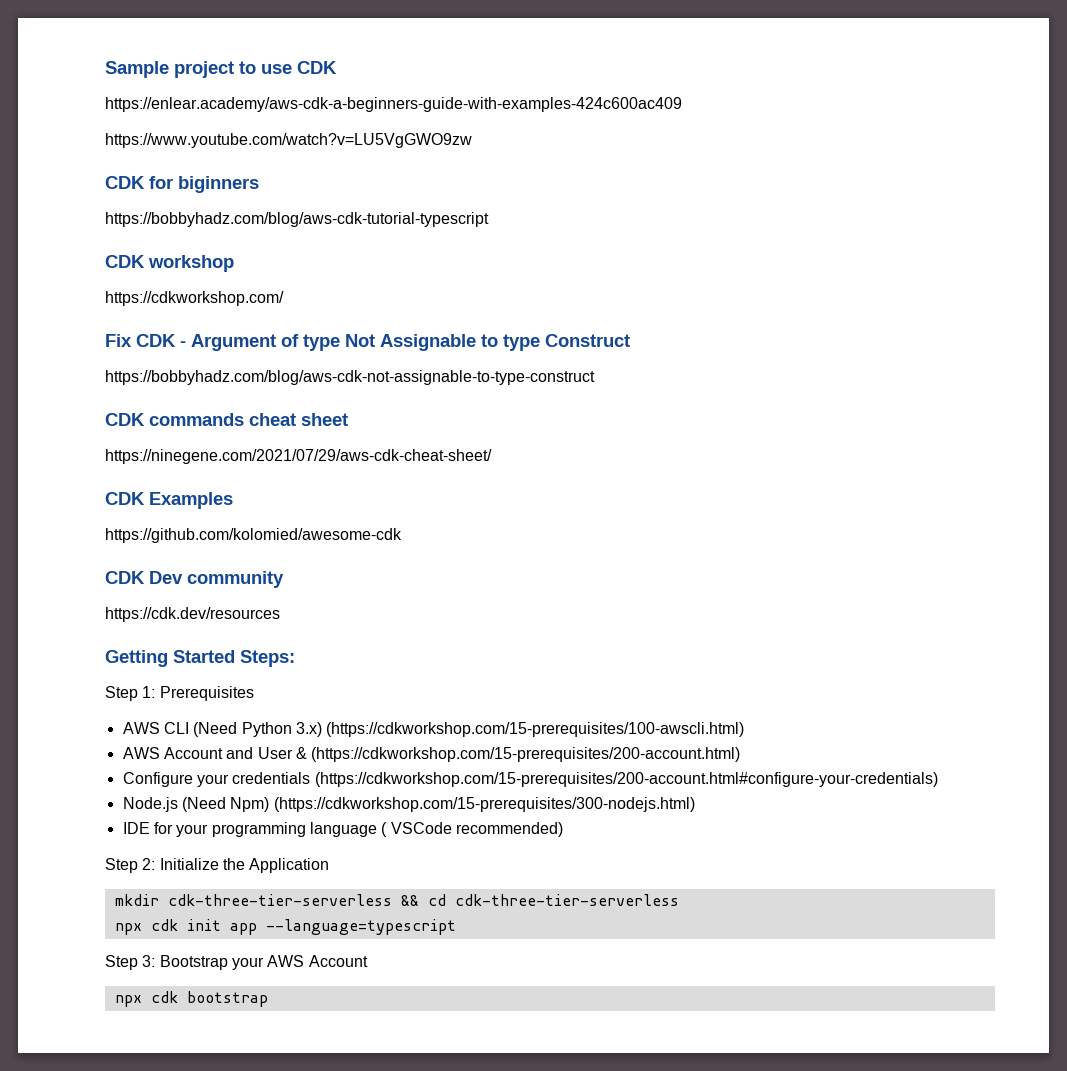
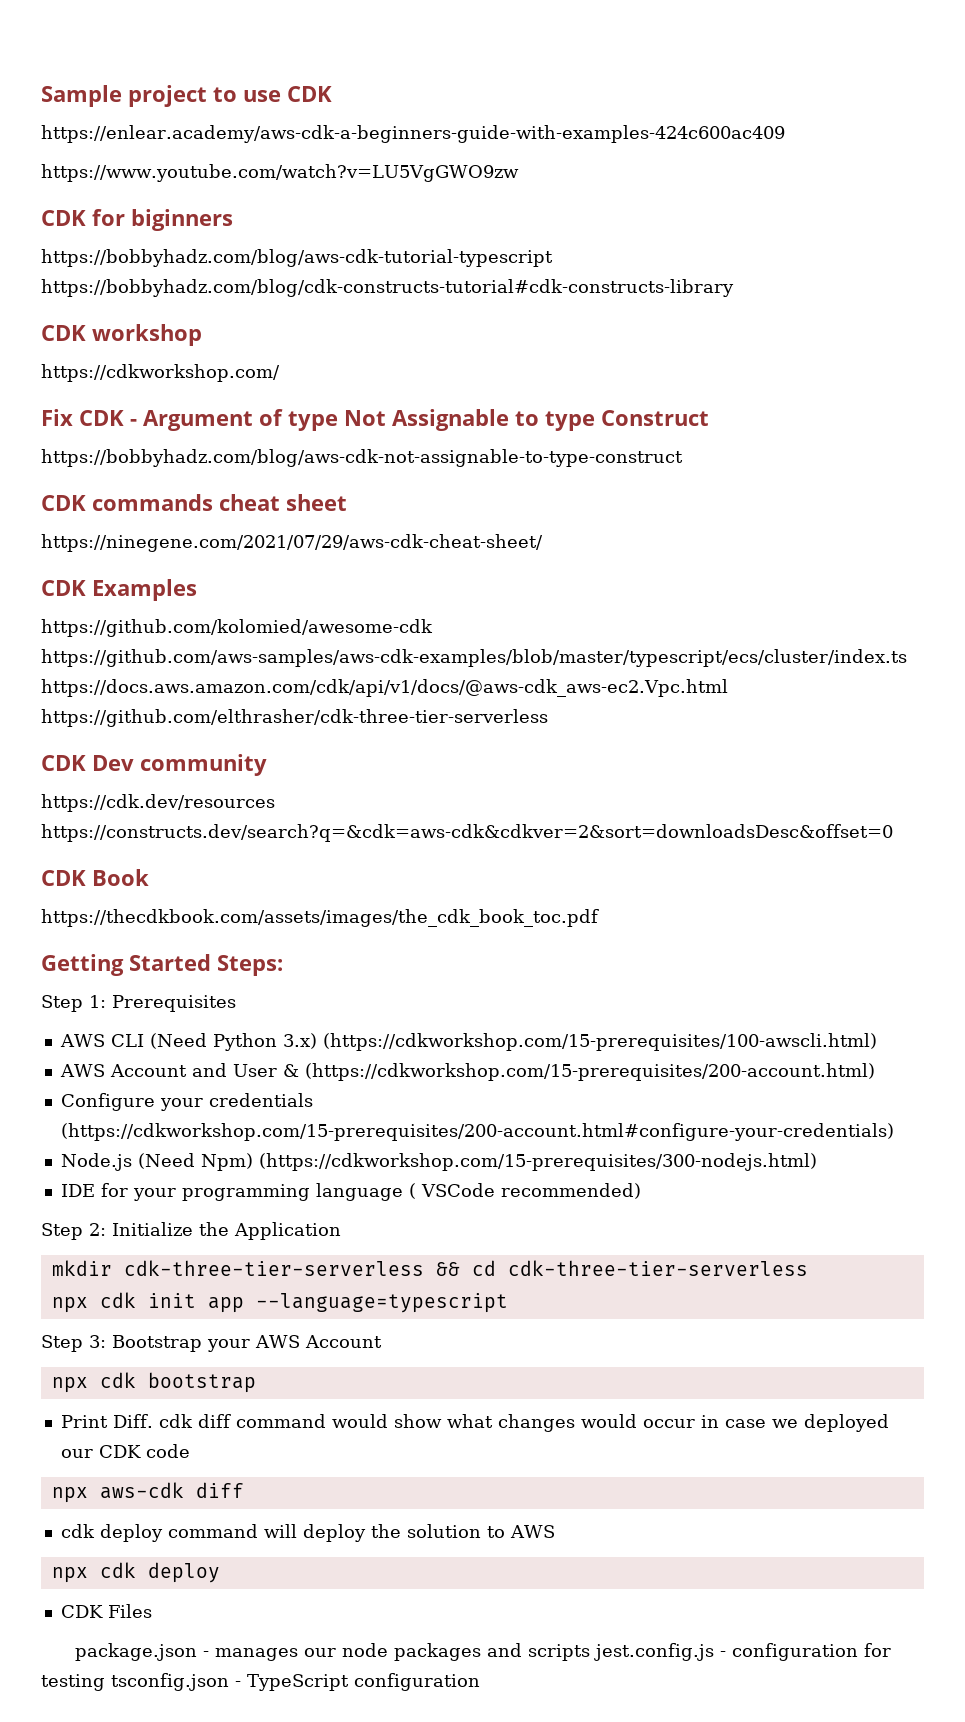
- https://bobbyhadz.com/blog/aws-cdk-tutorial-typescript
+ https://bobbyhadz.com/blog/aws-cdk-tutorial-typescript https://bobbyhadz.com/blog/cdk-constructs-tutorial#cdk-constructs-library
- https://github.com/kolomied/awesome-cdk
+ https://github.com/kolomied/awesome-cdk https://github.com/aws-samples/aws-cdk-examples/blob/master/typescript/ecs/cluster/index.ts https://docs.aws.amazon.com/cdk/api/v1/docs/@aws-cdk_aws-ec2.Vpc.html https://github.com/elthrasher/cdk-three-tier-serverless
- https://cdk.dev/resources
+ https://cdk.dev/resources https://constructs.dev/search?q=&cdk=aws-cdk&cdkver=2&sort=downloadsDesc&offset=0
+ CDK Book
+ https://thecdkbook.com/assets/images/the_cdk_book_toc.pdf
+ Print Diff. cdk diff command would show what changes would occur in case we deployed our CDK code
+ npx aws-cdk diff
+ cdk deploy command will deploy the solution to AWS
+ npx cdk deploy
+ CDK Files
+ package.json - manages our node packages and scripts jest.config.js - configuration for testing tsconfig.json - TypeScript configuration

